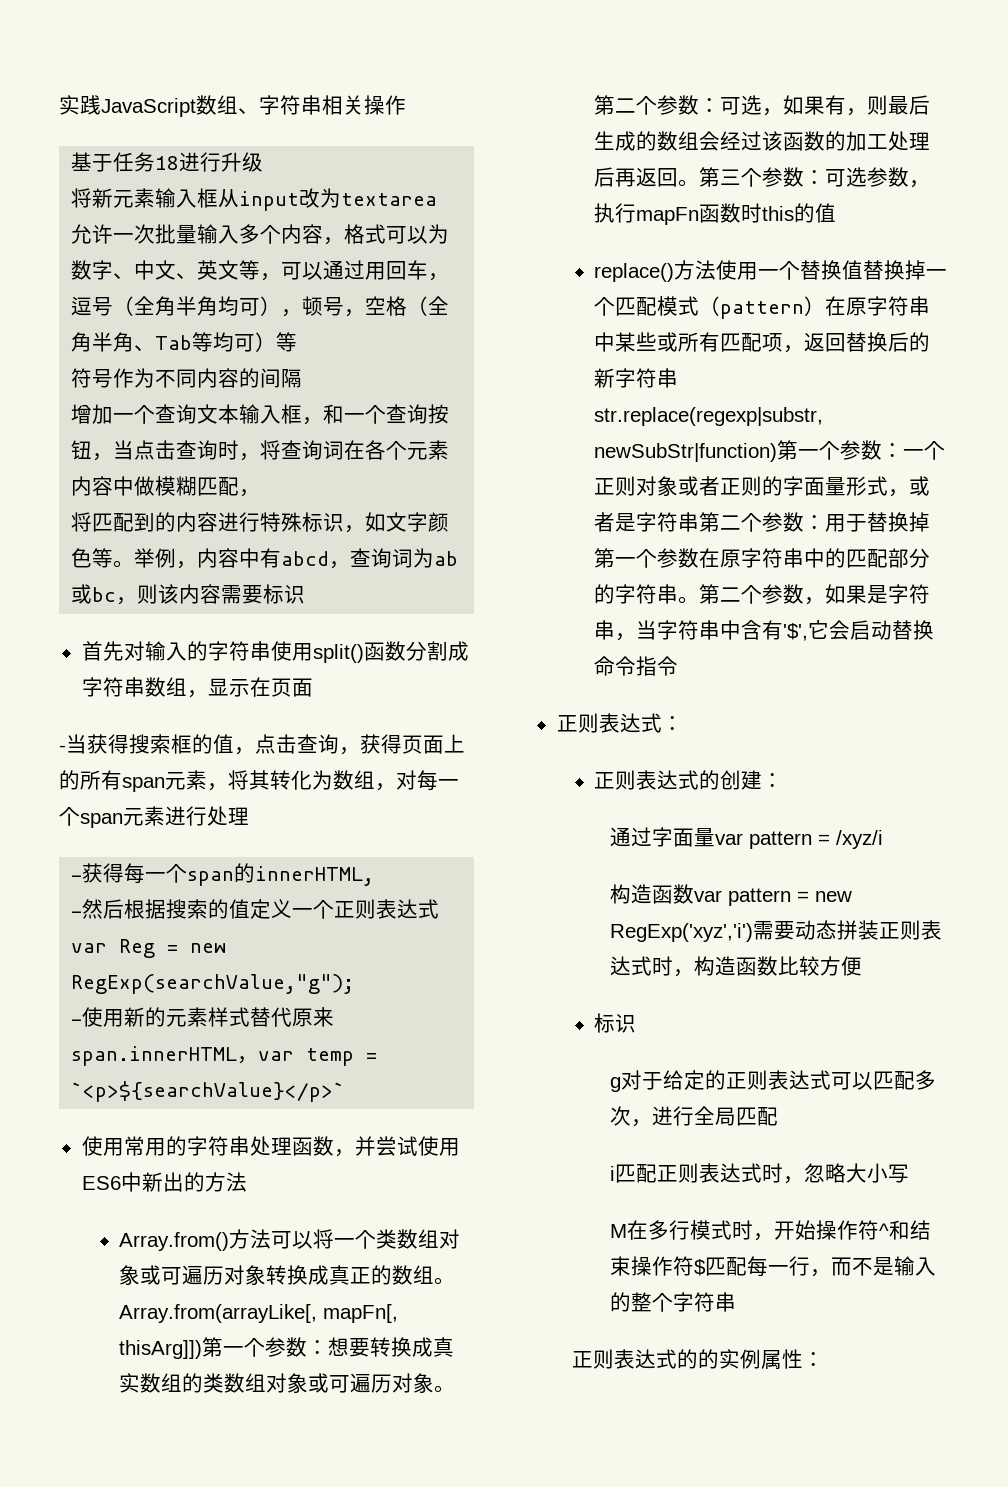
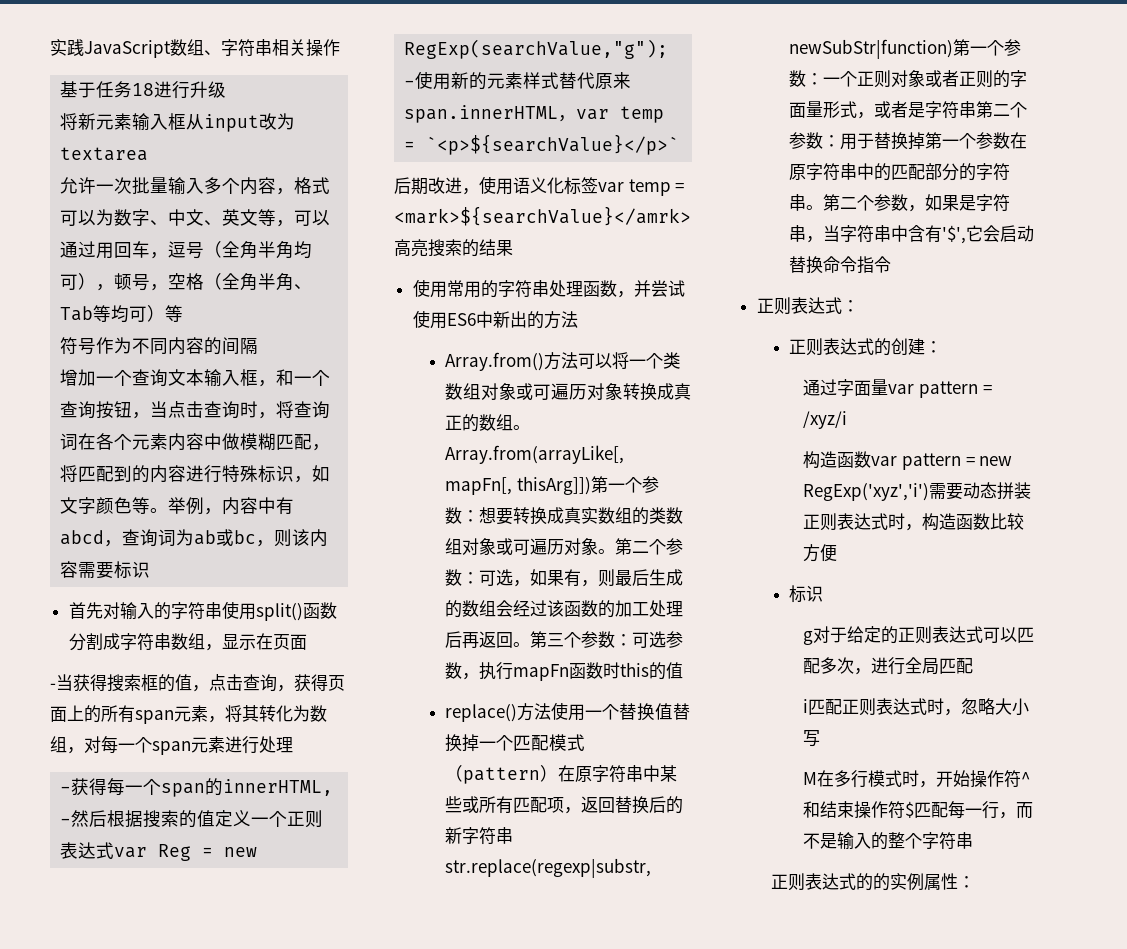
+ 后期改进，使用语义化标签var temp = <mark>${searchValue}</amrk>高亮搜索的结果

